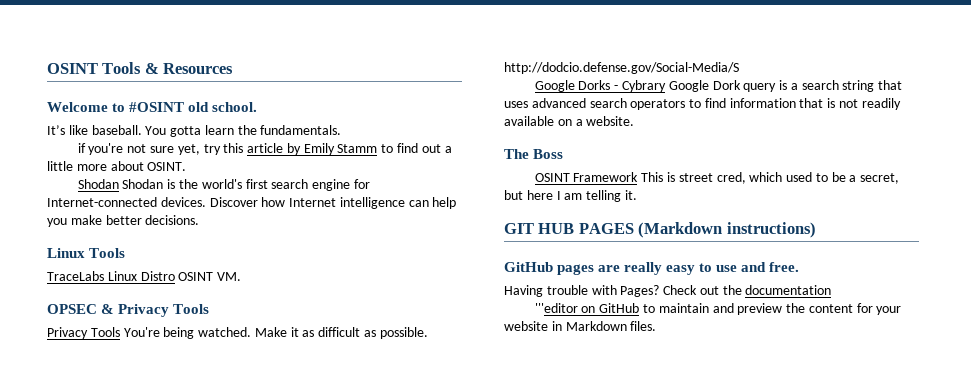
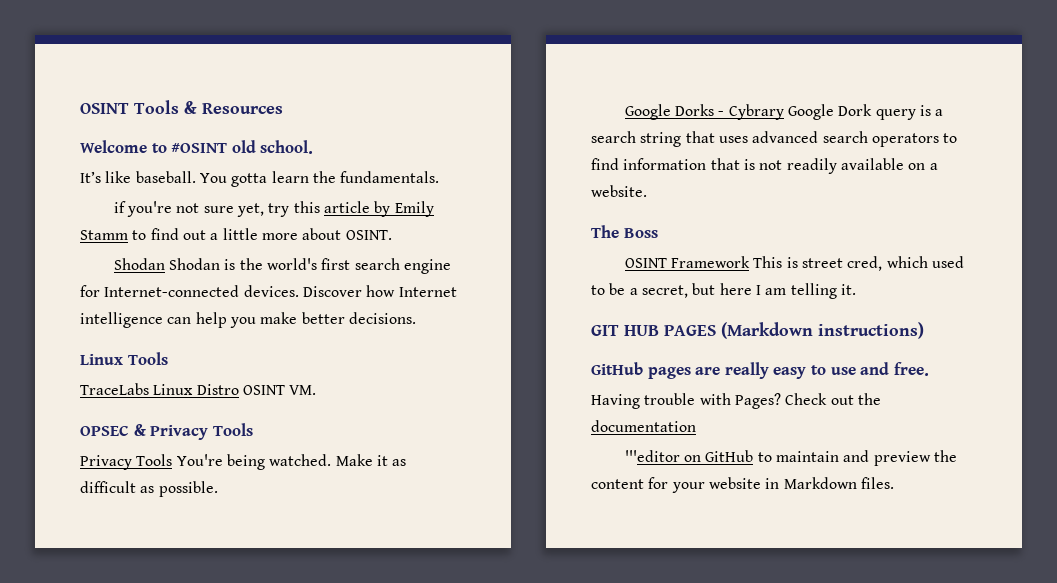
- Make it as difficult as possible. http://dodcio.defense.gov/Social-Media/S
+ Make it as difficult as possible.

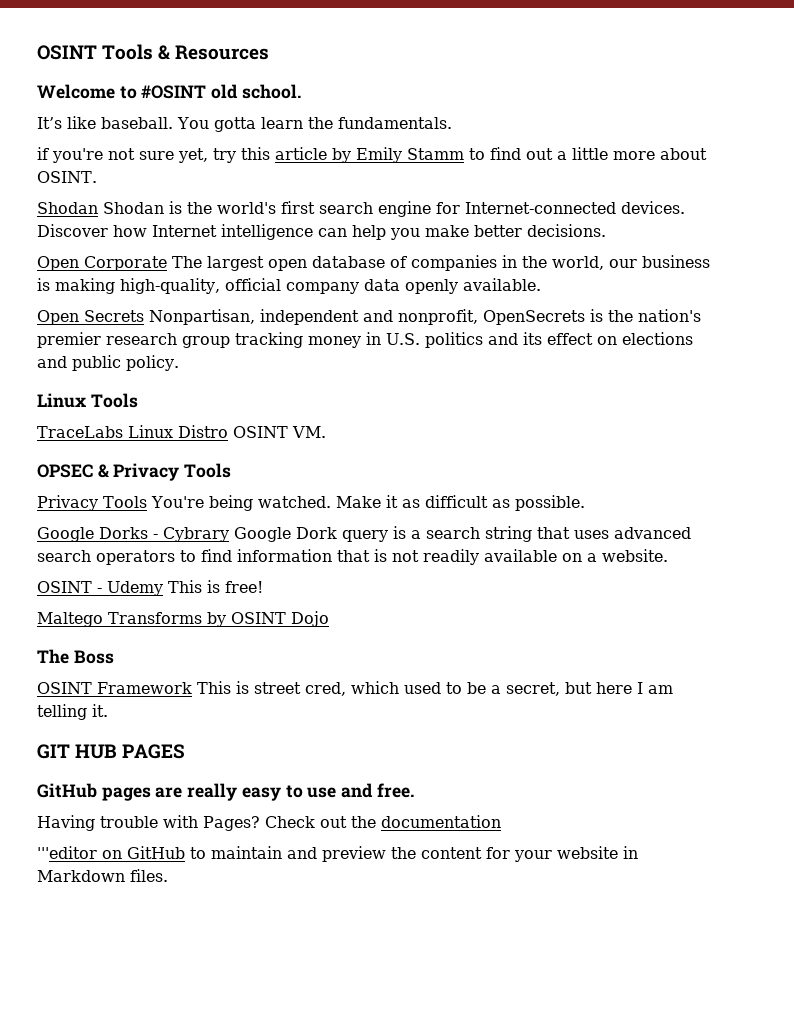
+ Open Corporate The largest open database of companies in the world, our business is making high-quality, official company data openly available.
+ Open Secrets Nonpartisan, independent and nonprofit, OpenSecrets is the nation's premier research group tracking money in U.S. politics and its effect on elections and public policy.
+ OSINT - Udemy This is free!
+ Maltego Transforms by OSINT Dojo
- GIT HUB PAGES (Markdown instructions)
+ GIT HUB PAGES

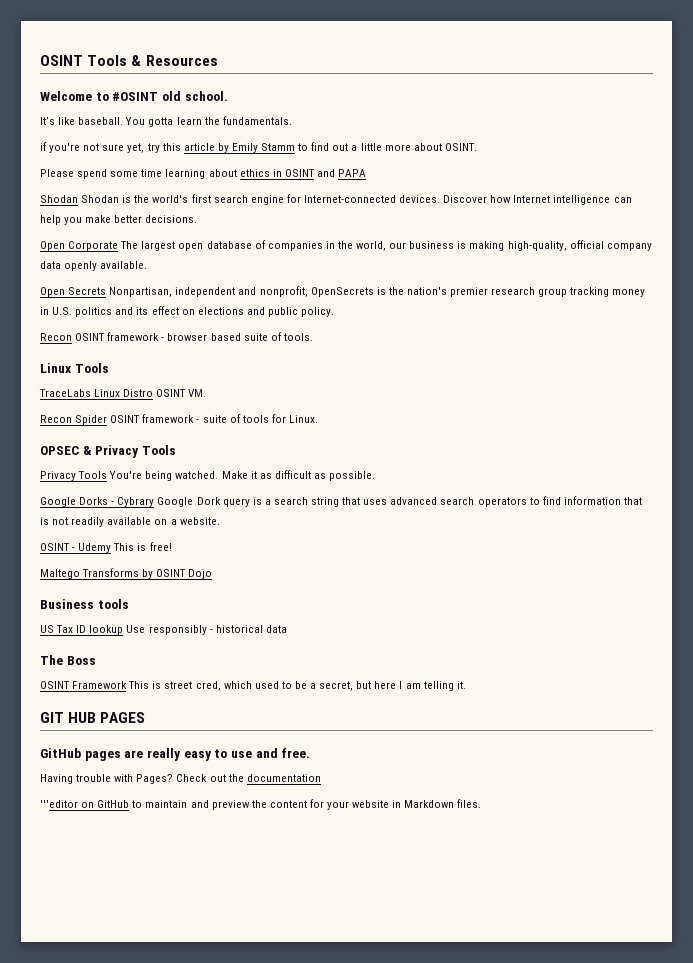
+ Please spend some time learning about ethics in OSINT and PAPA
+ Recon OSINT framework - browser based suite of tools.
+ Recon Spider OSINT framework - suite of tools for Linux.
+ Business tools
+ US Tax ID lookup Use responsibly - historical data

